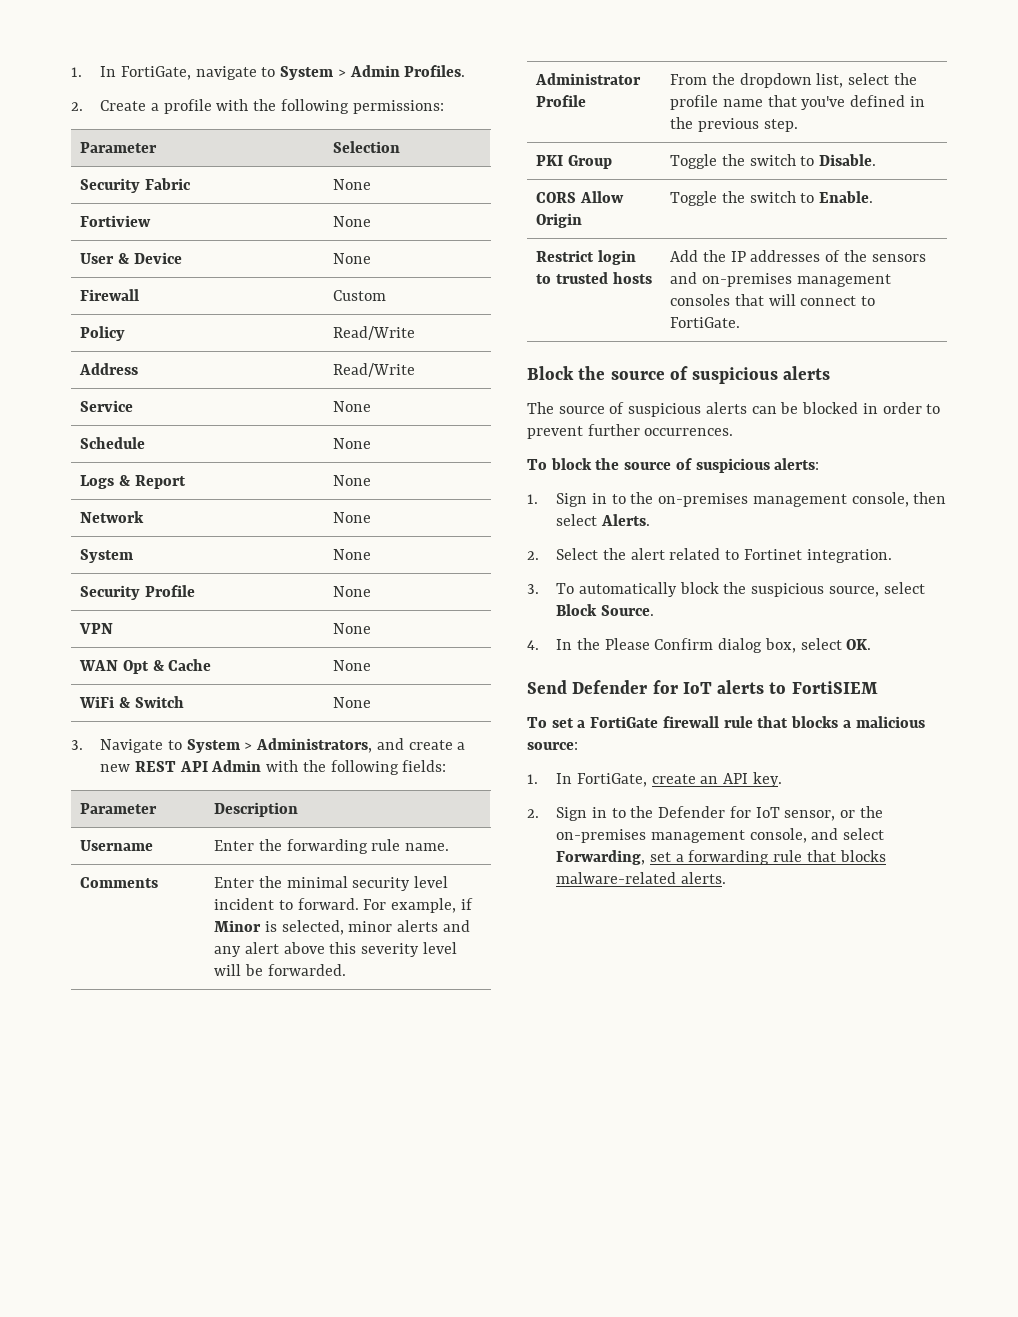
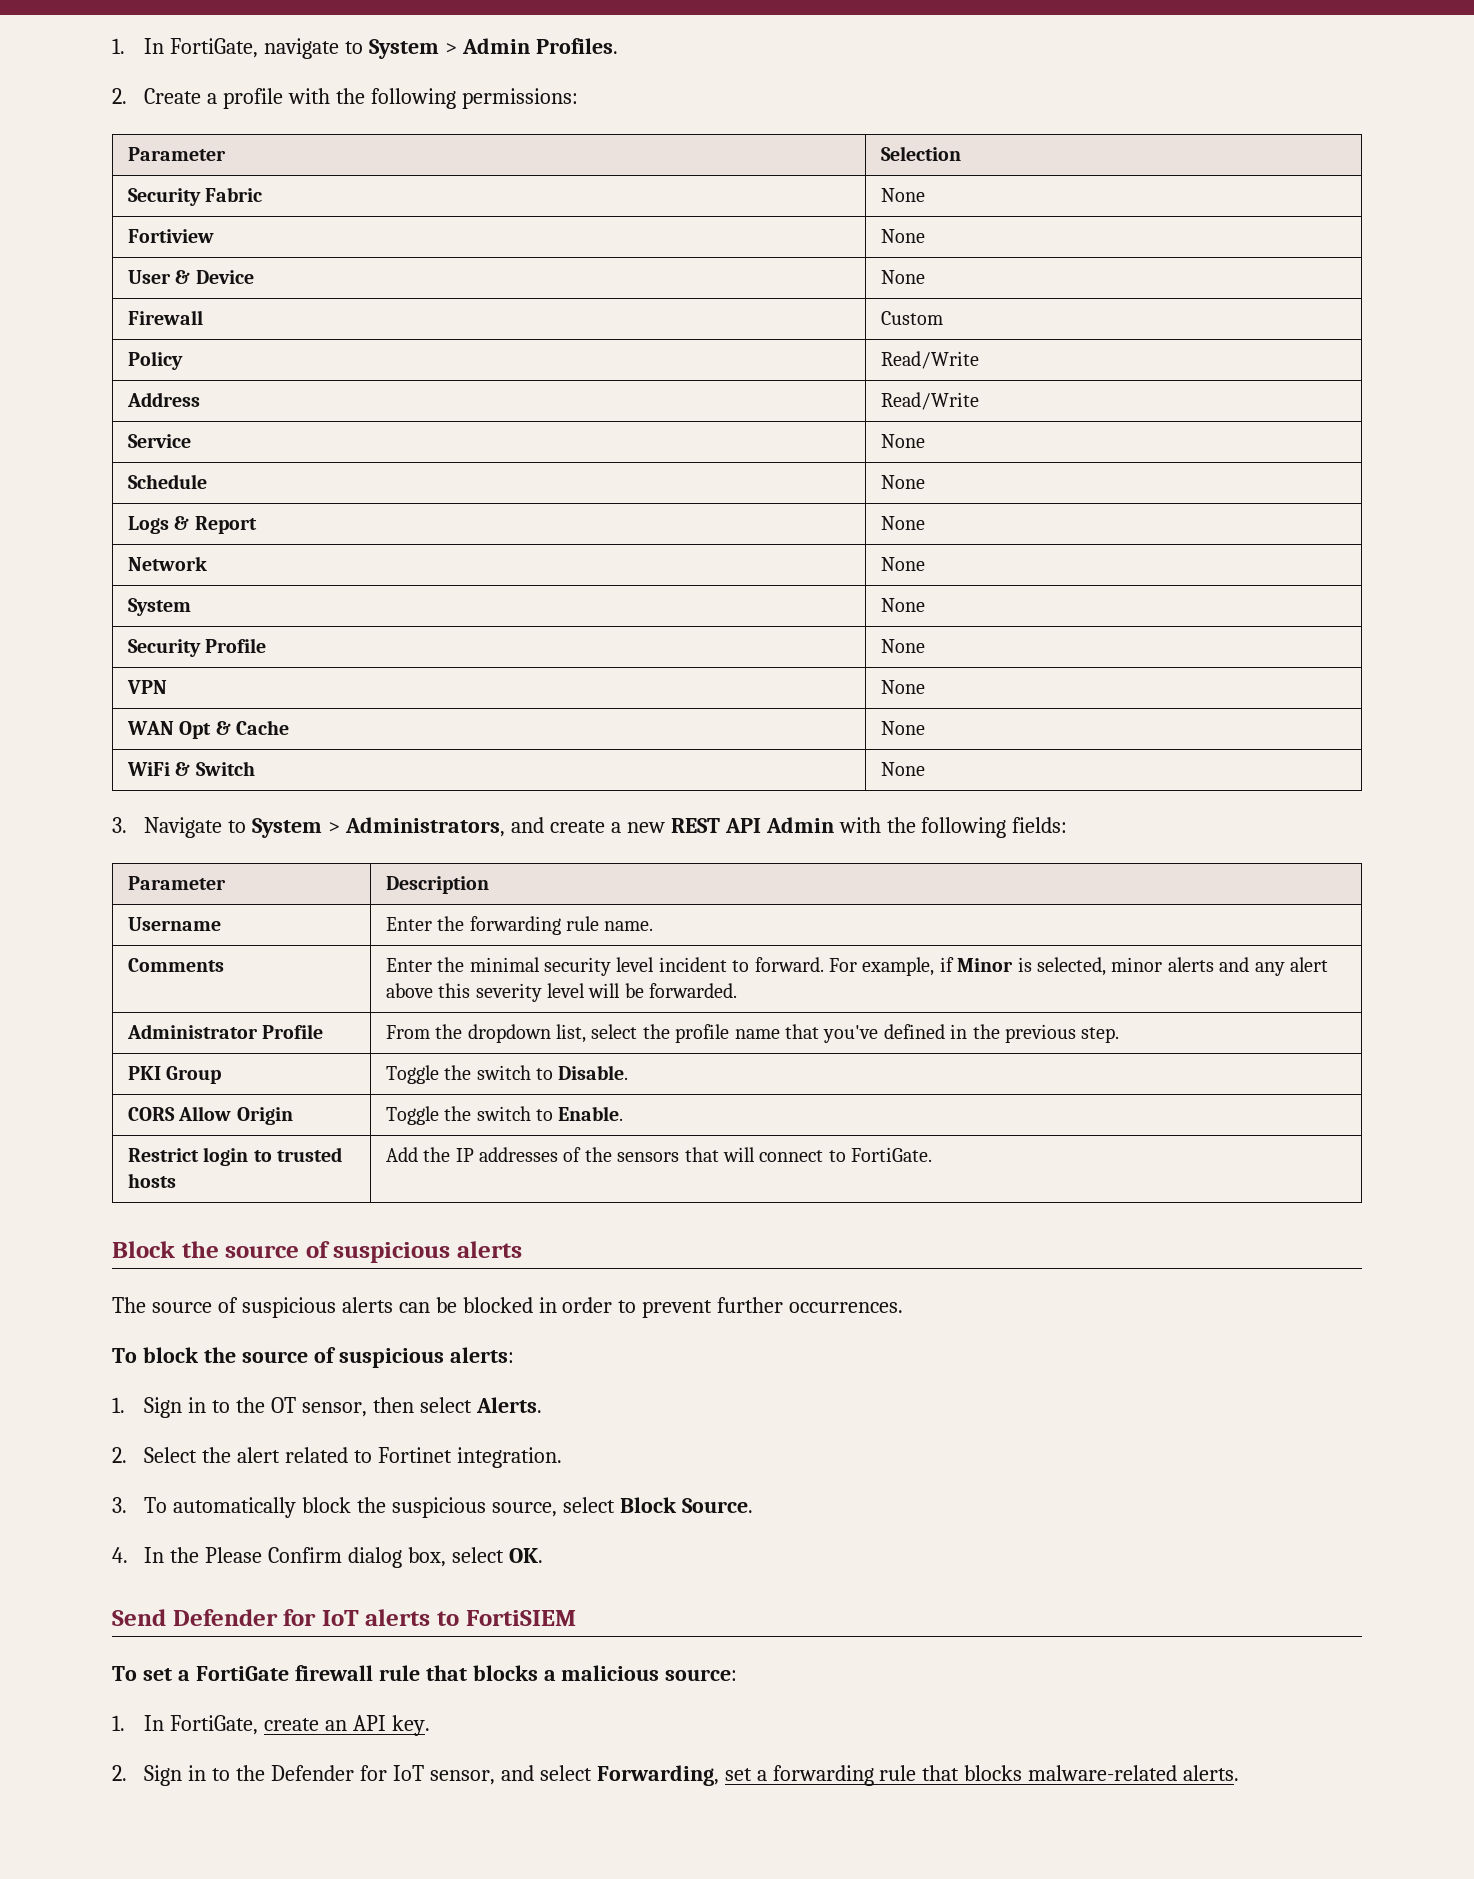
- Restrict login to trusted hosts | Add the IP addresses of the sensors and on-premises management consoles that will connect to FortiGate.
+ Restrict login to trusted hosts | Add the IP addresses of the sensors that will connect to FortiGate.
- 1. Sign in to the on-premises management console, then select Alerts.
+ 1. Sign in to the OT sensor, then select Alerts.
- 2. Sign in to the Defender for IoT sensor, or the on-premises management console, and select Forwarding, set a forwarding rule that blocks malware-related alerts.
+ 2. Sign in to the Defender for IoT sensor, and select Forwarding, set a forwarding rule that blocks malware-related alerts.

